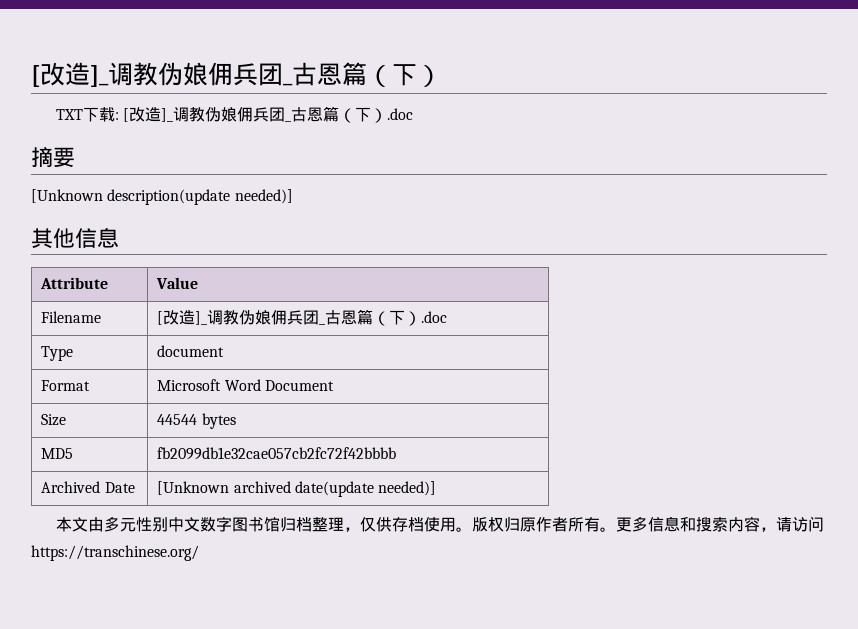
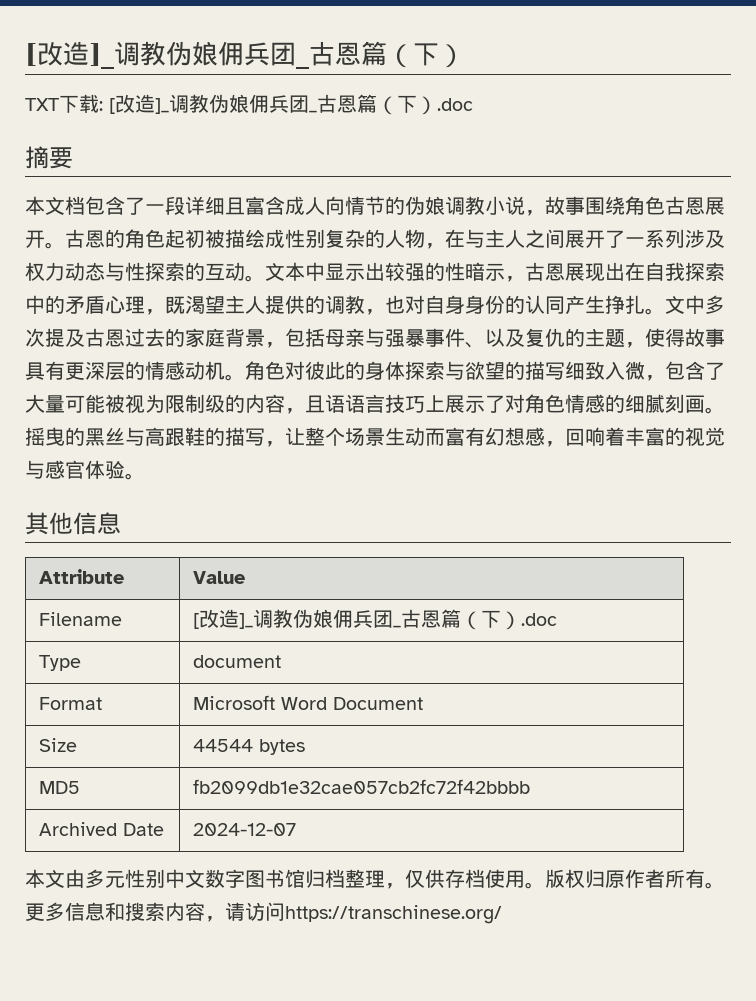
- [Unknown description(update needed)]
+ 本文档包含了一段详细且富含成人向情节的伪娘调教小说，故事围绕角色古恩展开。古恩的角色起初被描绘成性别复杂的人物，在与主人之间展开了一系列涉及权力动态与性探索的互动。文本中显示出较强的性暗示，古恩展现出在自我探索中的矛盾心理，既渴望主人提供的调教，也对自身身份的认同产生挣扎。文中多次提及古恩过去的家庭背景，包括母亲与强暴事件、以及复仇的主题，使得故事具有更深层的情感动机。角色对彼此的身体探索与欲望的描写细致入微，包含了大量可能被视为限制级的内容，且语语言技巧上展示了对角色情感的细腻刻画。摇曳的黑丝与高跟鞋的描写，让整个场景生动而富有幻想感，回响着丰富的视觉与感官体验。
- Archived Date | [Unknown archived date(update needed)]
+ Archived Date | 2024-12-07

